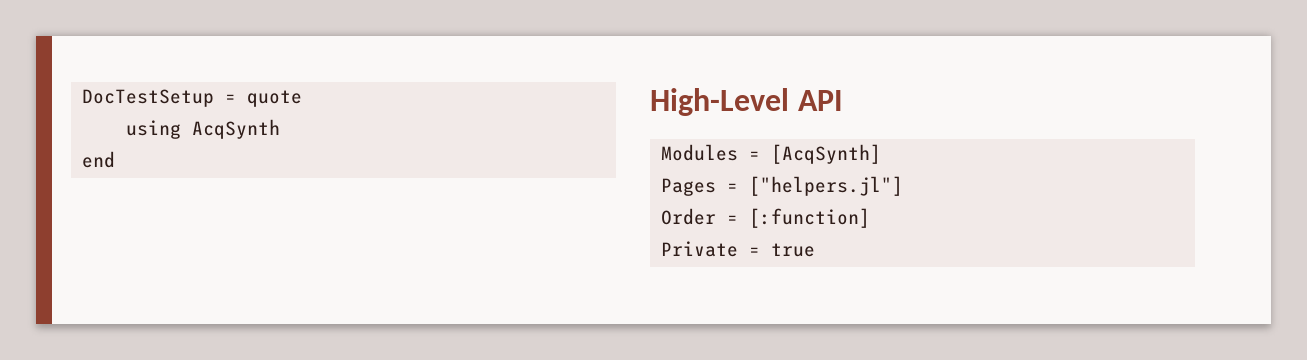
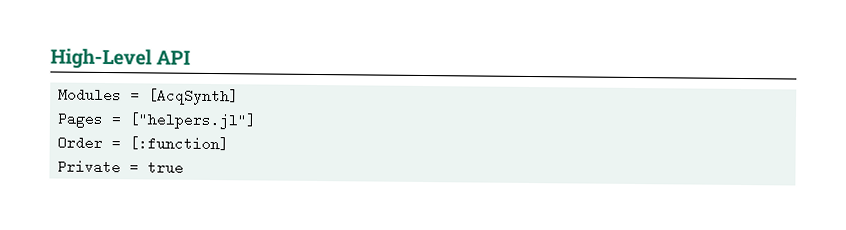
- DocTestSetup = quote
- using AcqSynth
- end

